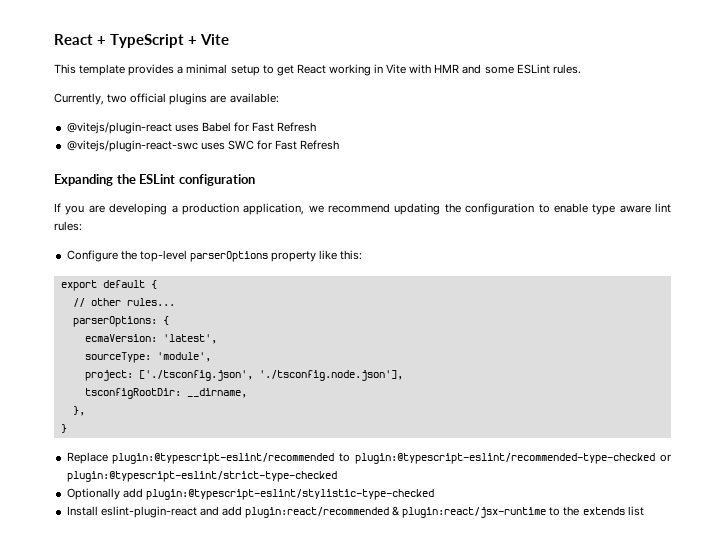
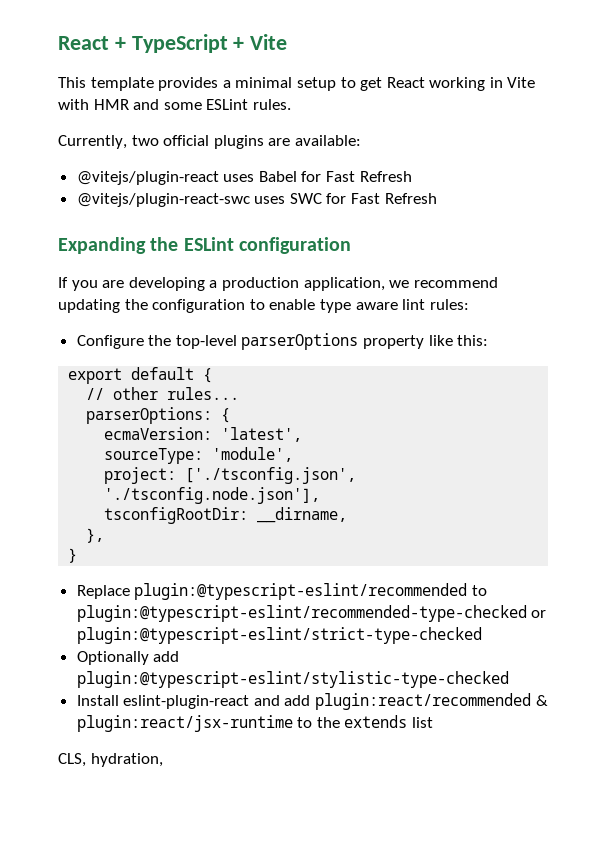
+ CLS, hydration,

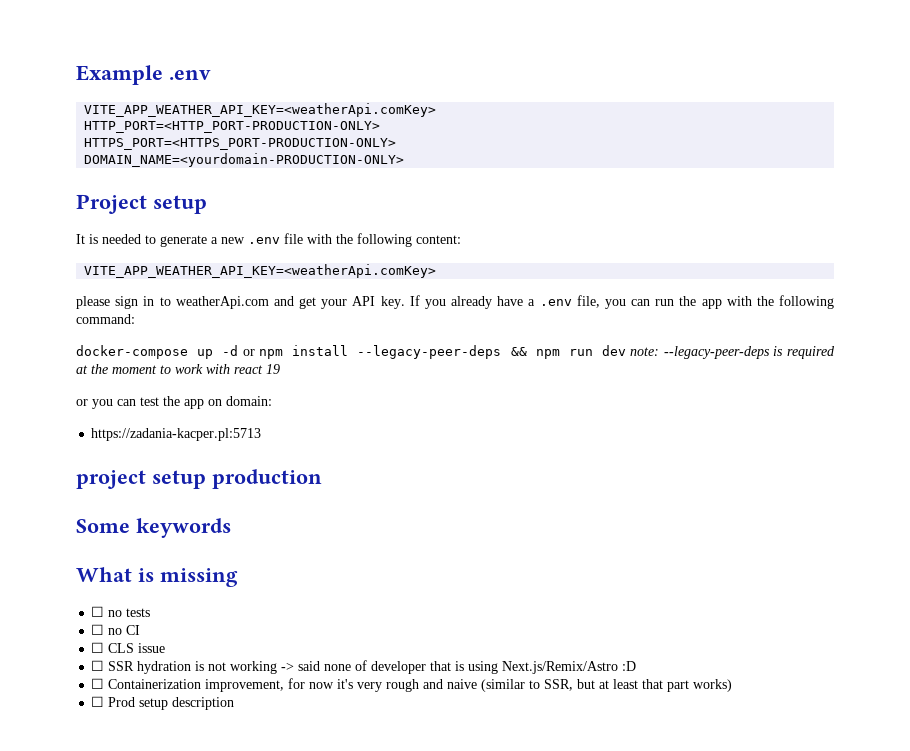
- React + TypeScript + Vite
- This template provides a minimal setup to get React working in Vite with HMR and some ESLint rules.
- Currently, two official plugins are available:
- @vitejs/plugin-react uses Babel for Fast Refresh
- @vitejs/plugin-react-swc uses SWC for Fast Refresh
- Expanding the ESLint configuration
- If you are developing a production application, we recommend updating the configuration to enable type aware lint rules:
- Configure the top-level parserOptions property like this:
- export default {
- // other rules...
- parserOptions: {
- ecmaVersion: 'latest',
- sourceType: 'module',
- project: ['./tsconfig.json', './tsconfig.node.json'],
- tsconfigRootDir: __dirname,
- },
- }
- Replace plugin:@typescript-eslint/recommended to plugin:@typescript-eslint/recommended-type-checked or plugin:@typescript-eslint/strict-type-checked
- Optionally add plugin:@typescript-eslint/stylistic-type-checked
- Install eslint-plugin-react and add plugin:react/recommended & plugin:react/jsx-runtime to the extends list
- CLS, hydration,
+ Example .env
+ VITE_APP_WEATHER_API_KEY=<weatherApi.comKey>
+ HTTP_PORT=<HTTP_PORT-PRODUCTION-ONLY>
+ HTTPS_PORT=<HTTPS_PORT-PRODUCTION-ONLY>
+ DOMAIN_NAME=<yourdomain-PRODUCTION-ONLY>
+ Project setup
+ It is needed to generate a new .env file with the following content:
+ VITE_APP_WEATHER_API_KEY=<weatherApi.comKey>
+ please sign in to weatherApi.com and get your API key. If you already have a .env file, you can run the app with the following command:
+ docker-compose up -d or npm install --legacy-peer-deps && npm run dev note: --legacy-peer-deps is required at the moment to work with react 19
+ or you can test the app on domain:
+ https://zadania-kacper.pl:5713
+ project setup production
+ Some keywords
+ What is missing
+ ☐ no tests
+ ☐ no CI
+ ☐ CLS issue
+ ☐ SSR hydration is not working -> said none of developer that is using Next.js/Remix/Astro :D
+ ☐ Containerization improvement, for now it's very rough and naive (similar to SSR, but at least that part works)
+ ☐ Prod setup description

